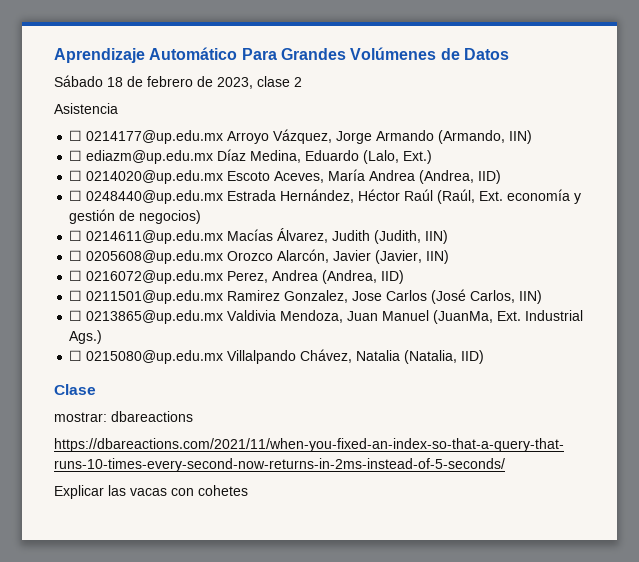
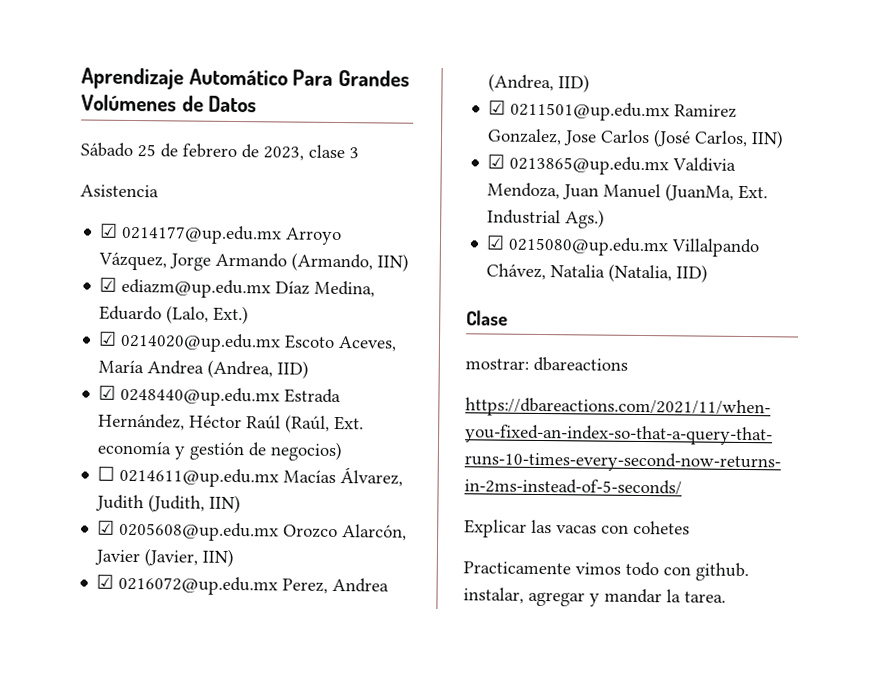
- Sábado 18 de febrero de 2023, clase 2
+ Sábado 25 de febrero de 2023, clase 3
- ☐ 0214177@up.edu.mx Arroyo Vázquez, Jorge Armando (Armando, IIN)
+ ☑ 0214177@up.edu.mx Arroyo Vázquez, Jorge Armando (Armando, IIN)
- ☐ ediazm@up.edu.mx Díaz Medina, Eduardo (Lalo, Ext.)
+ ☑ ediazm@up.edu.mx Díaz Medina, Eduardo (Lalo, Ext.)
- ☐ 0214020@up.edu.mx Escoto Aceves, María Andrea (Andrea, IID)
+ ☑ 0214020@up.edu.mx Escoto Aceves, María Andrea (Andrea, IID)
- ☐ 0248440@up.edu.mx Estrada Hernández, Héctor Raúl (Raúl, Ext. economía y gestión de negocios)
+ ☑ 0248440@up.edu.mx Estrada Hernández, Héctor Raúl (Raúl, Ext. economía y gestión de negocios)
- ☐ 0205608@up.edu.mx Orozco Alarcón, Javier (Javier, IIN)
+ ☑ 0205608@up.edu.mx Orozco Alarcón, Javier (Javier, IIN)
- ☐ 0216072@up.edu.mx Perez, Andrea (Andrea, IID)
+ ☑ 0216072@up.edu.mx Perez, Andrea (Andrea, IID)
- ☐ 0211501@up.edu.mx Ramirez Gonzalez, Jose Carlos (José Carlos, IIN)
+ ☑ 0211501@up.edu.mx Ramirez Gonzalez, Jose Carlos (José Carlos, IIN)
- ☐ 0213865@up.edu.mx Valdivia Mendoza, Juan Manuel (JuanMa, Ext. Industrial Ags.)
+ ☑ 0213865@up.edu.mx Valdivia Mendoza, Juan Manuel (JuanMa, Ext. Industrial Ags.)
- ☐ 0215080@up.edu.mx Villalpando Chávez, Natalia (Natalia, IID)
+ ☑ 0215080@up.edu.mx Villalpando Chávez, Natalia (Natalia, IID)
+ Practicamente vimos todo con github. instalar, agregar y mandar la tarea.

